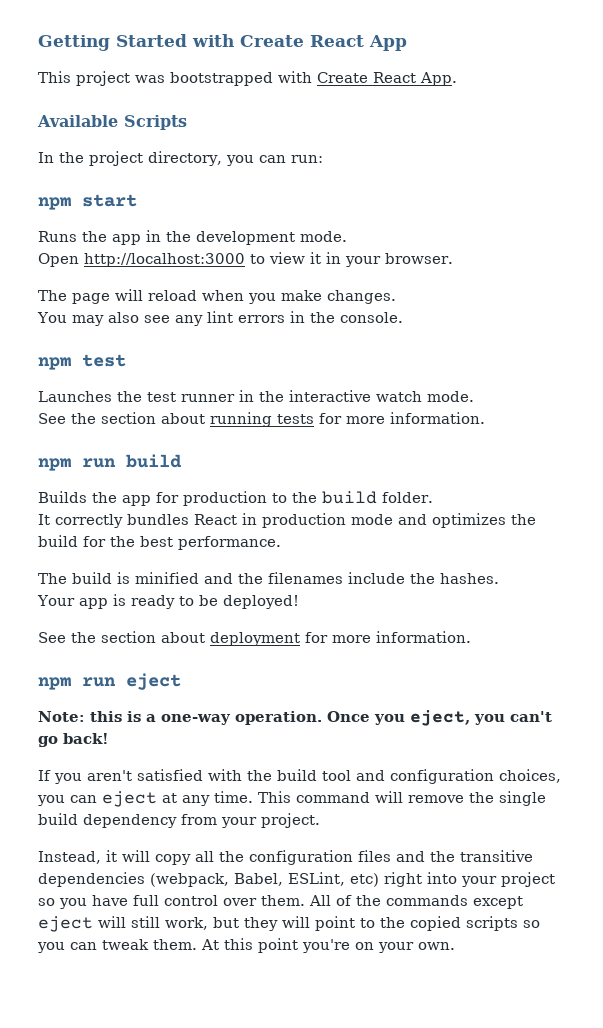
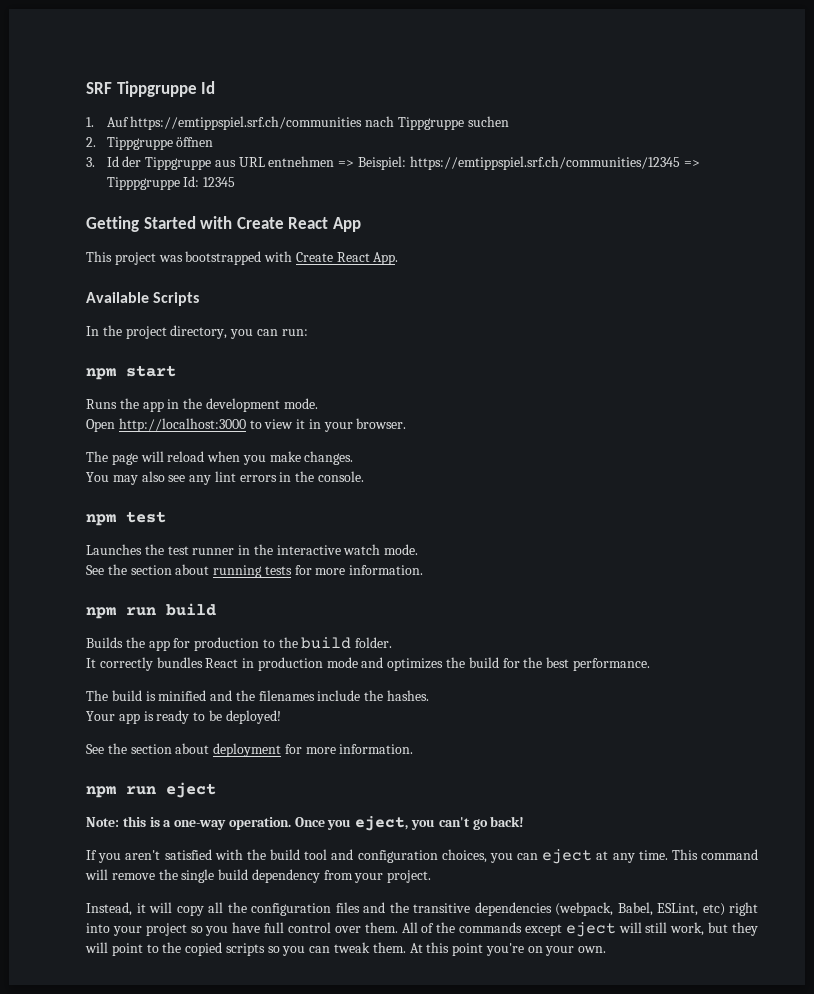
+ SRF Tippgruppe Id
+ 1. Auf https://emtippspiel.srf.ch/communities nach Tippgruppe suchen
+ 2. Tippgruppe öffnen
+ 3. Id der Tippgruppe aus URL entnehmen => Beispiel: https://emtippspiel.srf.ch/communities/12345 => Tipppgruppe Id: 12345

